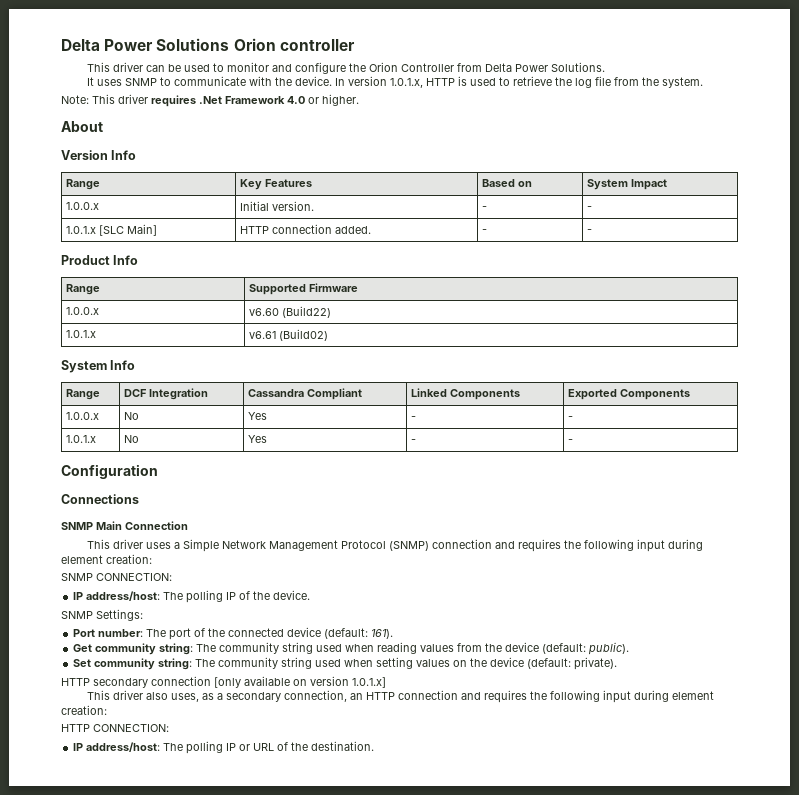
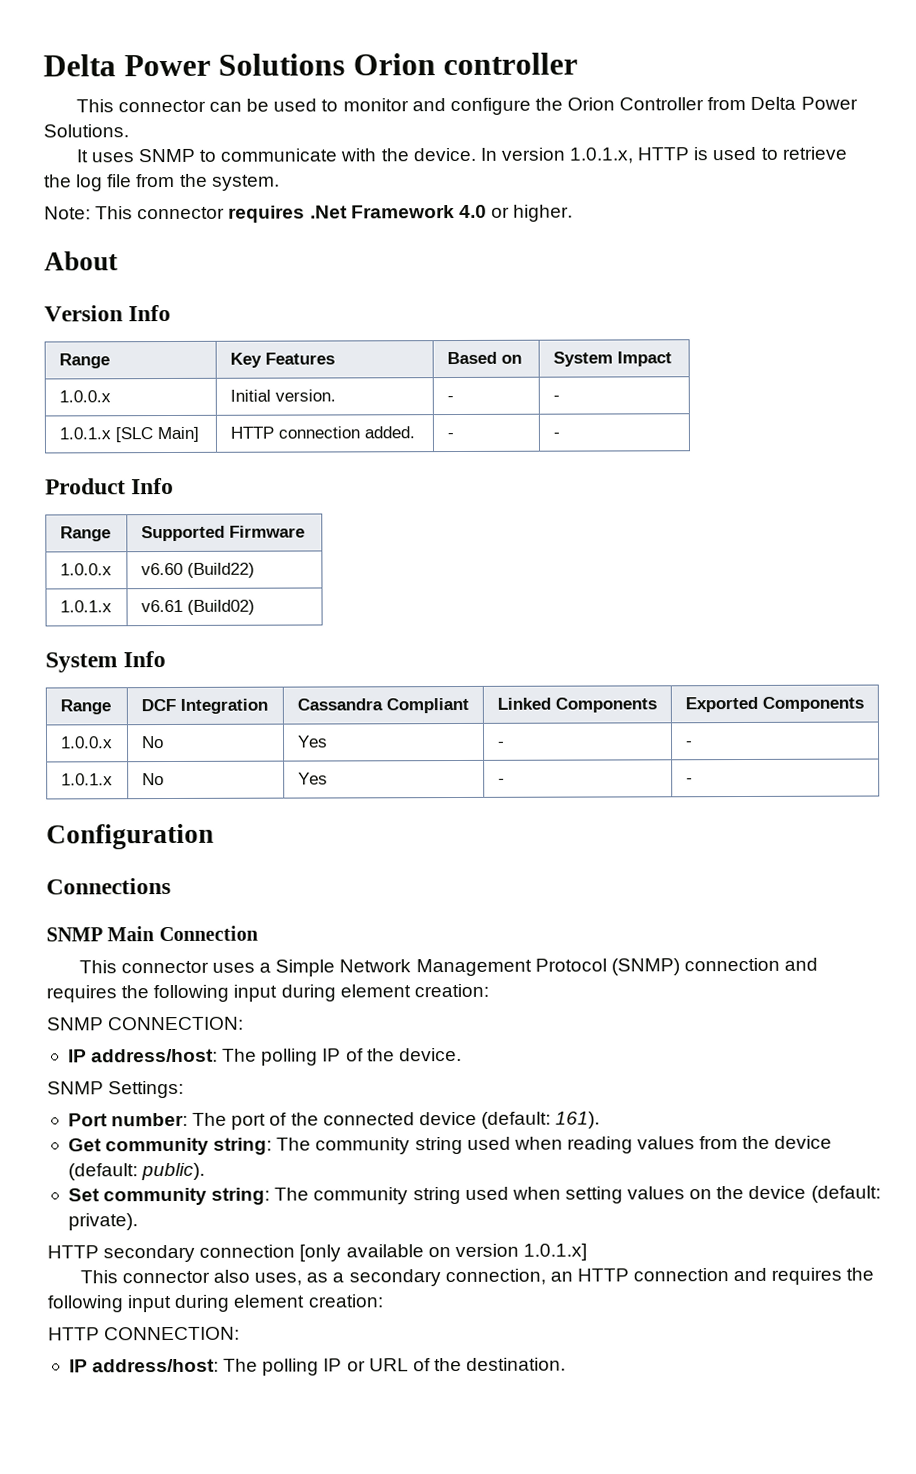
- This driver can be used to monitor and configure the Orion Controller from Delta Power Solutions.
+ This connector can be used to monitor and configure the Orion Controller from Delta Power Solutions.
- Note: This driver requires .Net Framework 4.0 or higher.
+ Note: This connector requires .Net Framework 4.0 or higher.
- This driver uses a Simple Network Management Protocol (SNMP) connection and requires the following input during element creation:
+ This connector uses a Simple Network Management Protocol (SNMP) connection and requires the following input during element creation:
- This driver also uses, as a secondary connection, an HTTP connection and requires the following input during element creation:
+ This connector also uses, as a secondary connection, an HTTP connection and requires the following input during element creation:

